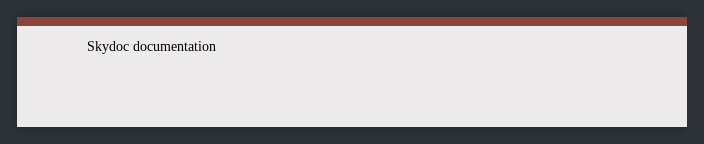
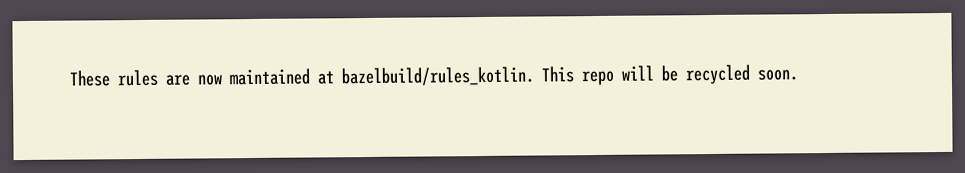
- Skydoc documentation
+ These rules are now maintained at bazelbuild/rules_kotlin. This repo will be recycled soon.

